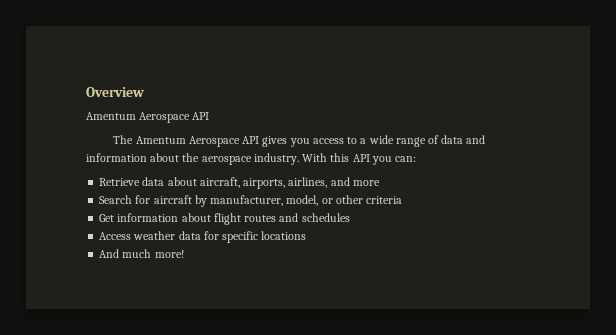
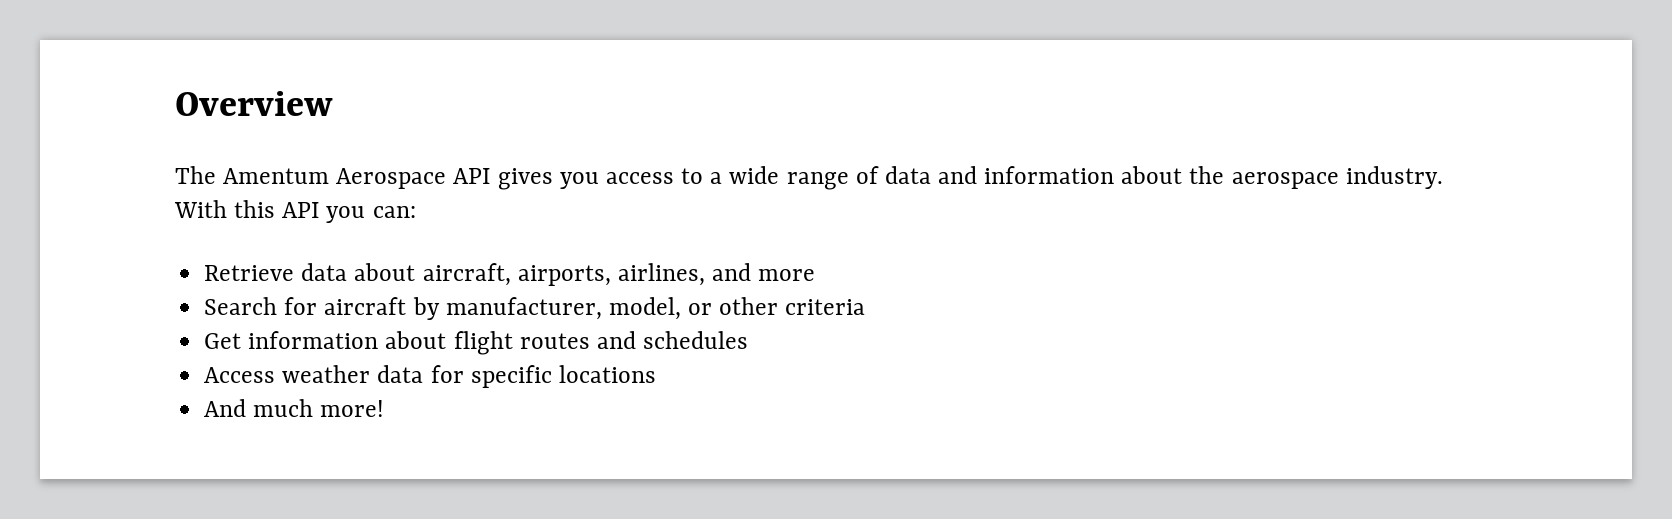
  Overview
- Amentum Aerospace API

